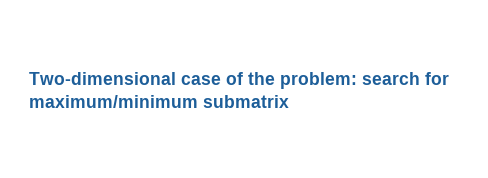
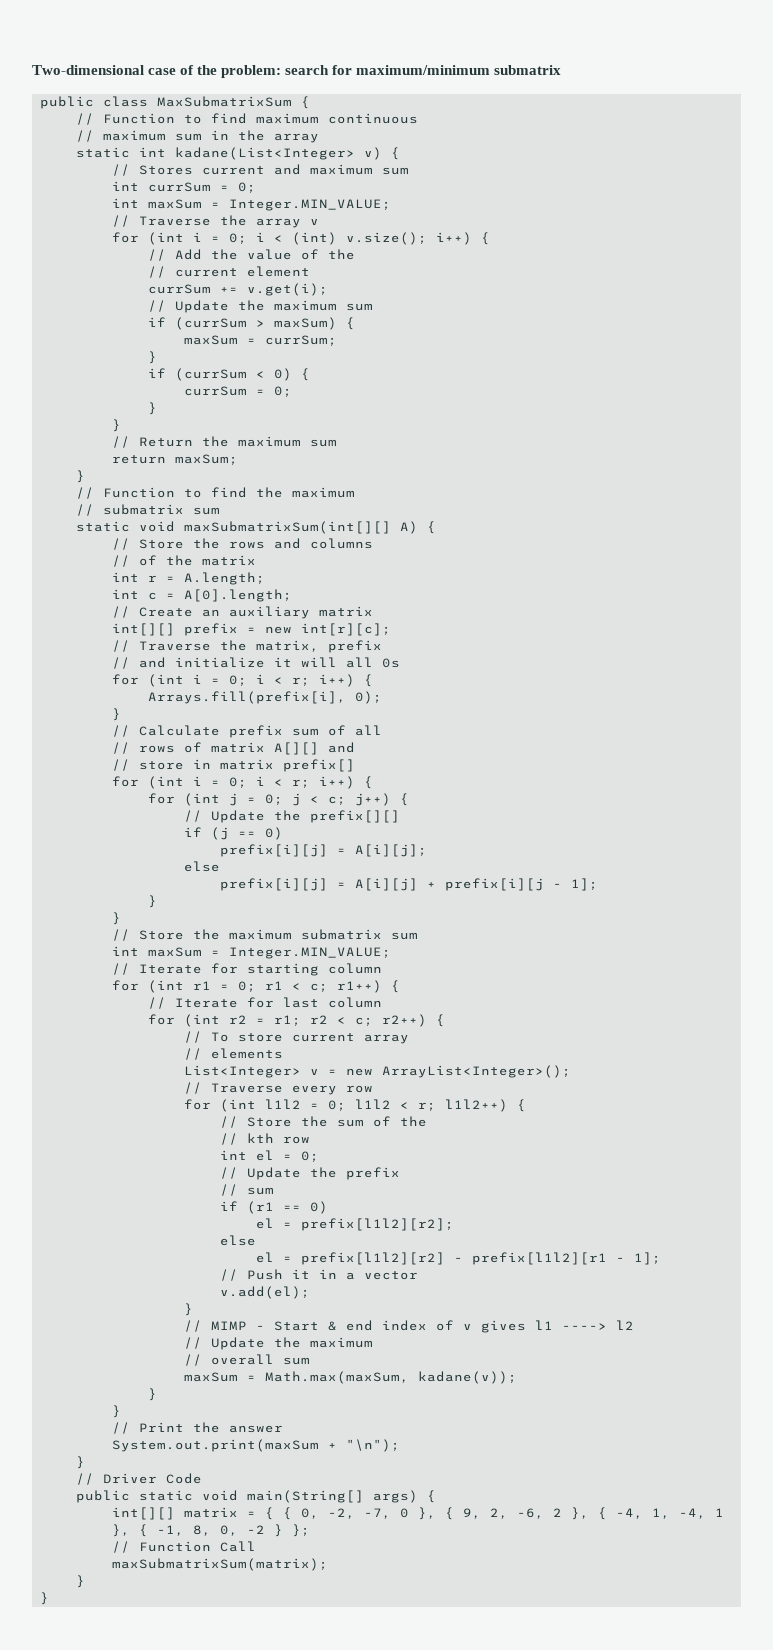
+ public class MaxSubmatrixSum {
+ // Function to find maximum continuous
+ // maximum sum in the array
+ static int kadane(List<Integer> v) {
+ // Stores current and maximum sum
+ int currSum = 0;
+ int maxSum = Integer.MIN_VALUE;
+ // Traverse the array v
+ for (int i = 0; i < (int) v.size(); i++) {
+ // Add the value of the
+ // current element
+ currSum += v.get(i);
+ // Update the maximum sum
+ if (currSum > maxSum) {
+ maxSum = currSum;
+ }
+ if (currSum < 0) {
+ currSum = 0;
+ }
+ }
+ // Return the maximum sum
+ return maxSum;
+ }
+ // Function to find the maximum
+ // submatrix sum
+ static void maxSubmatrixSum(int[][] A) {
+ // Store the rows and columns
+ // of the matrix
+ int r = A.length;
+ int c = A[0].length;
+ // Create an auxiliary matrix
+ int[][] prefix = new int[r][c];
+ // Traverse the matrix, prefix
+ // and initialize it will all 0s
+ for (int i = 0; i < r; i++) {
+ Arrays.fill(prefix[i], 0);
+ }
+ // Calculate prefix sum of all
+ // rows of matrix A[][] and
+ // store in matrix prefix[]
+ for (int i = 0; i < r; i++) {
+ for (int j = 0; j < c; j++) {
+ // Update the prefix[][]
+ if (j == 0)
+ prefix[i][j] = A[i][j];
+ else
+ prefix[i][j] = A[i][j] + prefix[i][j - 1];
+ }
+ }
+ // Store the maximum submatrix sum
+ int maxSum = Integer.MIN_VALUE;
+ // Iterate for starting column
+ for (int r1 = 0; r1 < c; r1++) {
+ // Iterate for last column
+ for (int r2 = r1; r2 < c; r2++) {
+ // To store current array
+ // elements
+ List<Integer> v = new ArrayList<Integer>();
+ // Traverse every row
+ for (int l1l2 = 0; l1l2 < r; l1l2++) {
+ // Store the sum of the
+ // kth row
+ int el = 0;
+ // Update the prefix
+ // sum
+ if (r1 == 0)
+ el = prefix[l1l2][r2];
+ else
+ el = prefix[l1l2][r2] - prefix[l1l2][r1 - 1];
+ // Push it in a vector
+ v.add(el);
+ }
+ // MIMP - Start & end index of v gives l1 ----> l2
+ // Update the maximum
+ // overall sum
+ maxSum = Math.max(maxSum, kadane(v));
+ }
+ }
+ // Print the answer
+ System.out.print(maxSum + "\n");
+ }
+ // Driver Code
+ public static void main(String[] args) {
+ int[][] matrix = { { 0, -2, -7, 0 }, { 9, 2, -6, 2 }, { -4, 1, -4, 1 }, { -1, 8, 0, -2 } };
+ // Function Call
+ maxSubmatrixSum(matrix);
+ }
+ }

